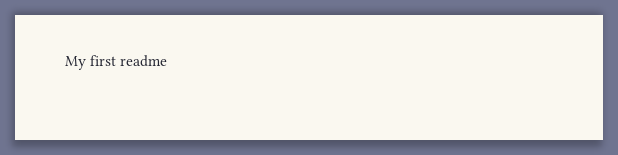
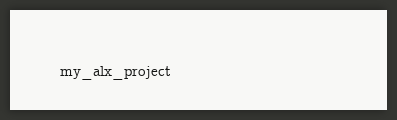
- My first readme
+ my_alx_project

